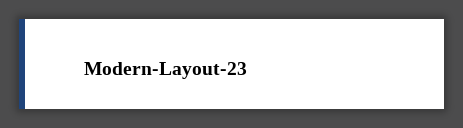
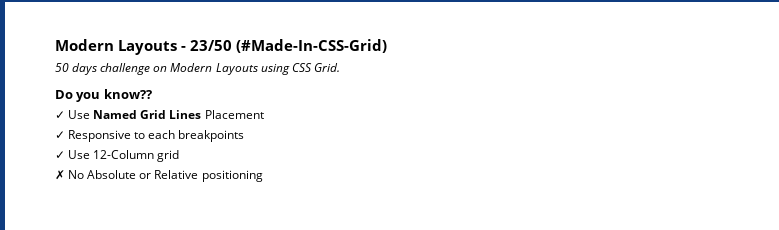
- Modern-Layout-23
+ Modern Layouts - 23/50 (#Made-In-CSS-Grid)
+ 50 days challenge on Modern Layouts using CSS Grid.
+ Do you know??
+ ✓ Use Named Grid Lines Placement
+ ✓ Responsive to each breakpoints
+ ✓ Use 12-Column grid
+ ✗ No Absolute or Relative positioning

